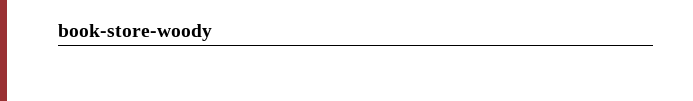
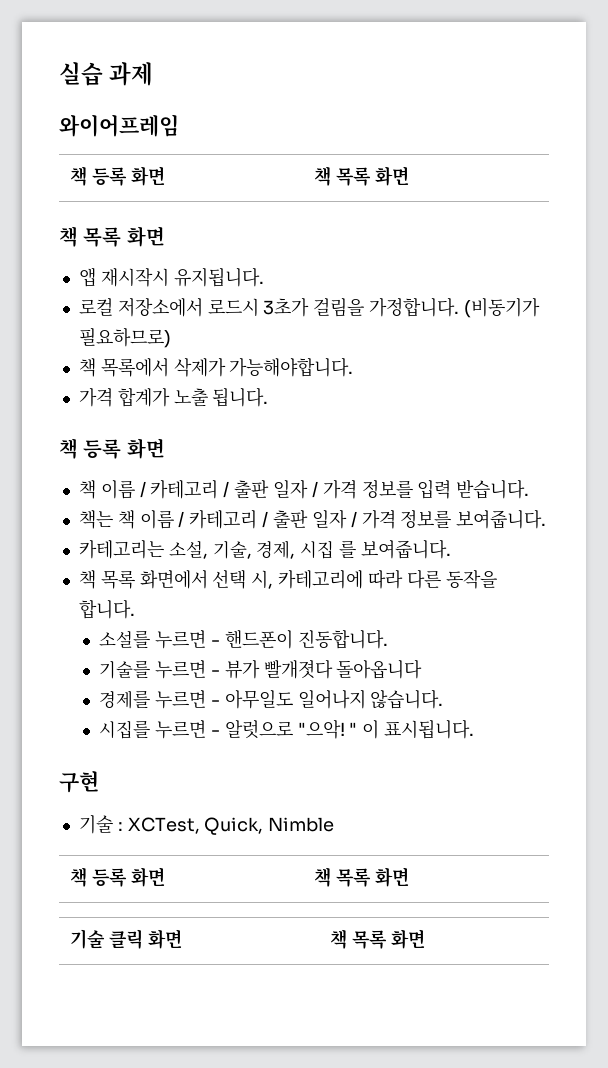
- book-store-woody
+ 실습 과제
+ 와이어프레임
+ 책 등록 화면 | 책 목록 화면
+ 책 목록 화면
+ 앱 재시작시 유지됩니다.
+ 로컬 저장소에서 로드시 3초가 걸림을 가정합니다. (비동기가 필요하므로)
+ 책 목록에서 삭제가 가능해야합니다.
+ 가격 합계가 노출 됩니다.
+ 책 등록 화면
+ 책 이름 / 카테고리 / 출판 일자 / 가격 정보를 입력 받습니다.
+ 책는 책 이름 / 카테고리 / 출판 일자 / 가격 정보를 보여줍니다.
+ 카테고리는 소설, 기술, 경제, 시집 를 보여줍니다.
+ 책 목록 화면에서 선택 시, 카테고리에 따라 다른 동작을 합니다.
+ 소설를 누르면 - 핸드폰이 진동합니다.
+ 기술를 누르면 - 뷰가 빨개졋다 돌아옵니다
+ 경제를 누르면 - 아무일도 일어나지 않습니다.
+ 시집를 누르면 - 알럿으로 "으악! " 이 표시됩니다.
+ 구현
+ 기술 : XCTest, Quick, Nimble
+ 책 등록 화면 | 책 목록 화면
+ 기술 클릭 화면 | 책 목록 화면

